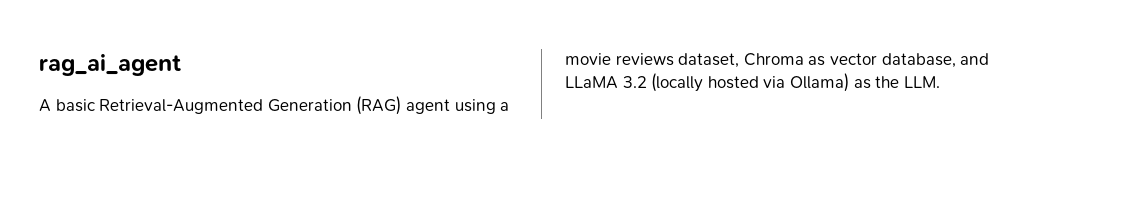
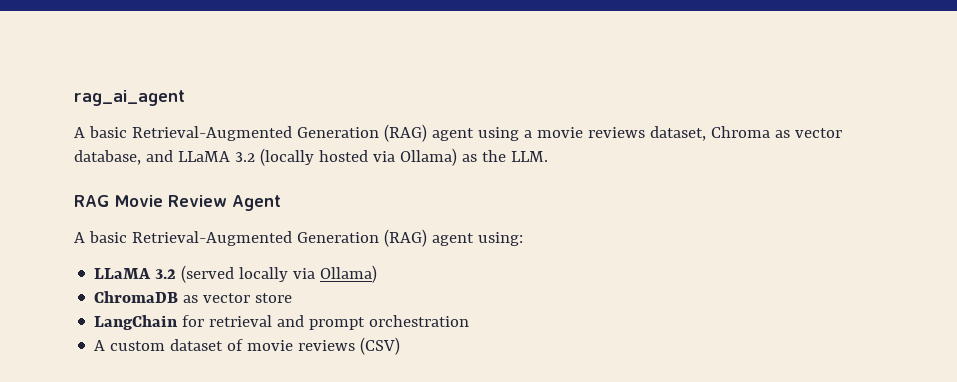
+ RAG Movie Review Agent
+ A basic Retrieval-Augmented Generation (RAG) agent using:
+ LLaMA 3.2 (served locally via Ollama)
+ ChromaDB as vector store
+ LangChain for retrieval and prompt orchestration
+ A custom dataset of movie reviews (CSV)

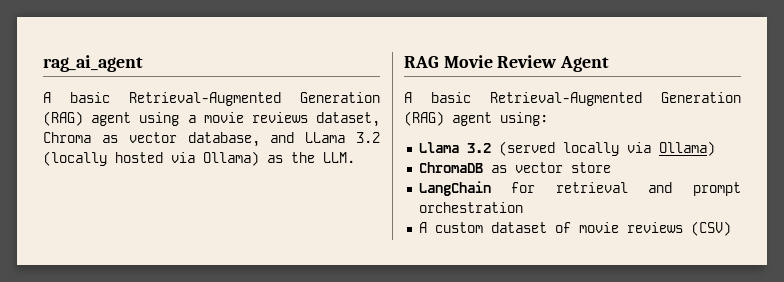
- A basic Retrieval-Augmented Generation (RAG) agent using a movie reviews dataset, Chroma as vector database, and LLaMA 3.2 (locally hosted via Ollama) as the LLM.
+ A basic Retrieval-Augmented Generation (RAG) agent using a movie reviews dataset, Chroma as vector database, and LLama 3.2 (locally hosted via Ollama) as the LLM.
- LLaMA 3.2 (served locally via Ollama)
+ Llama 3.2 (served locally via Ollama)

